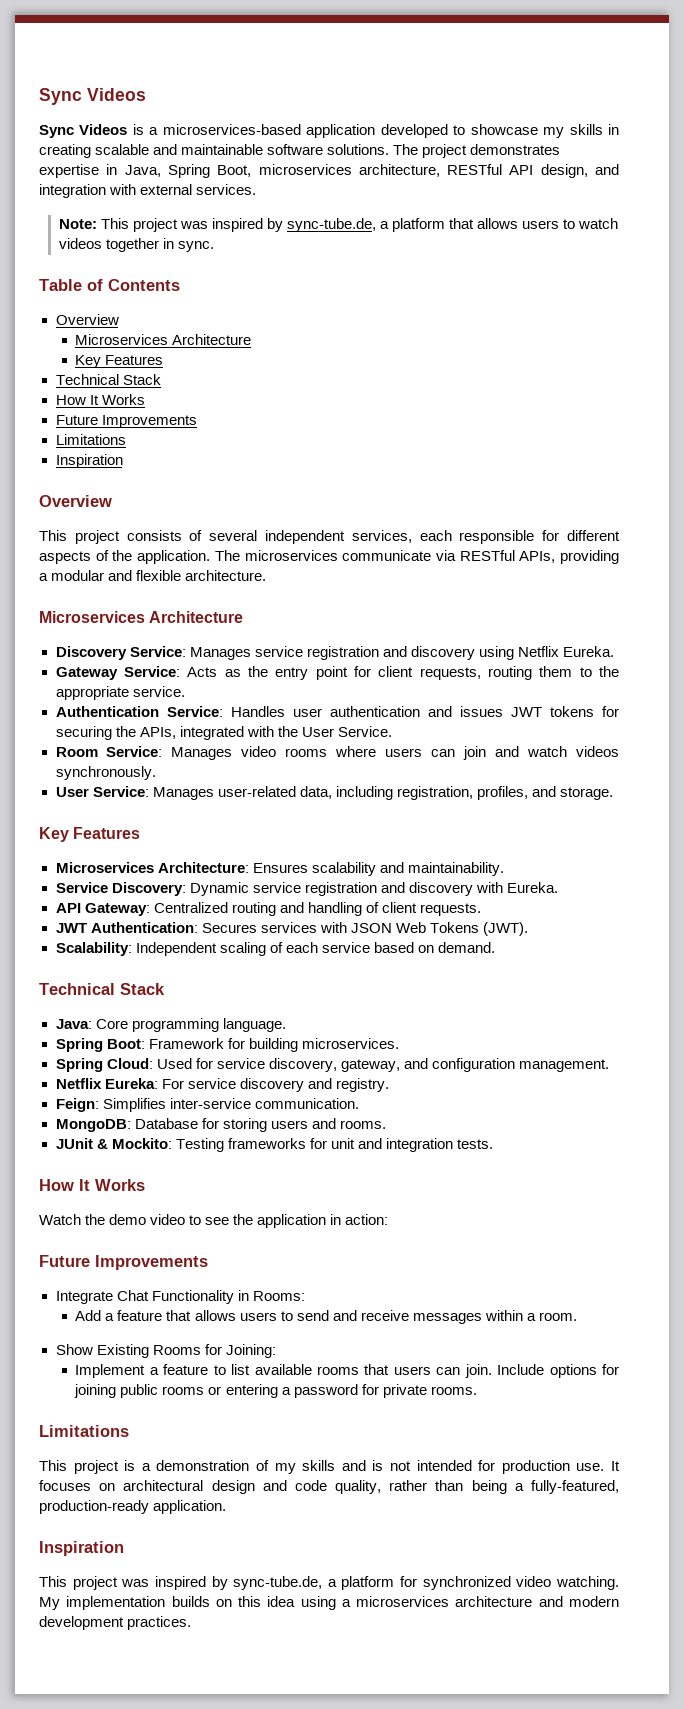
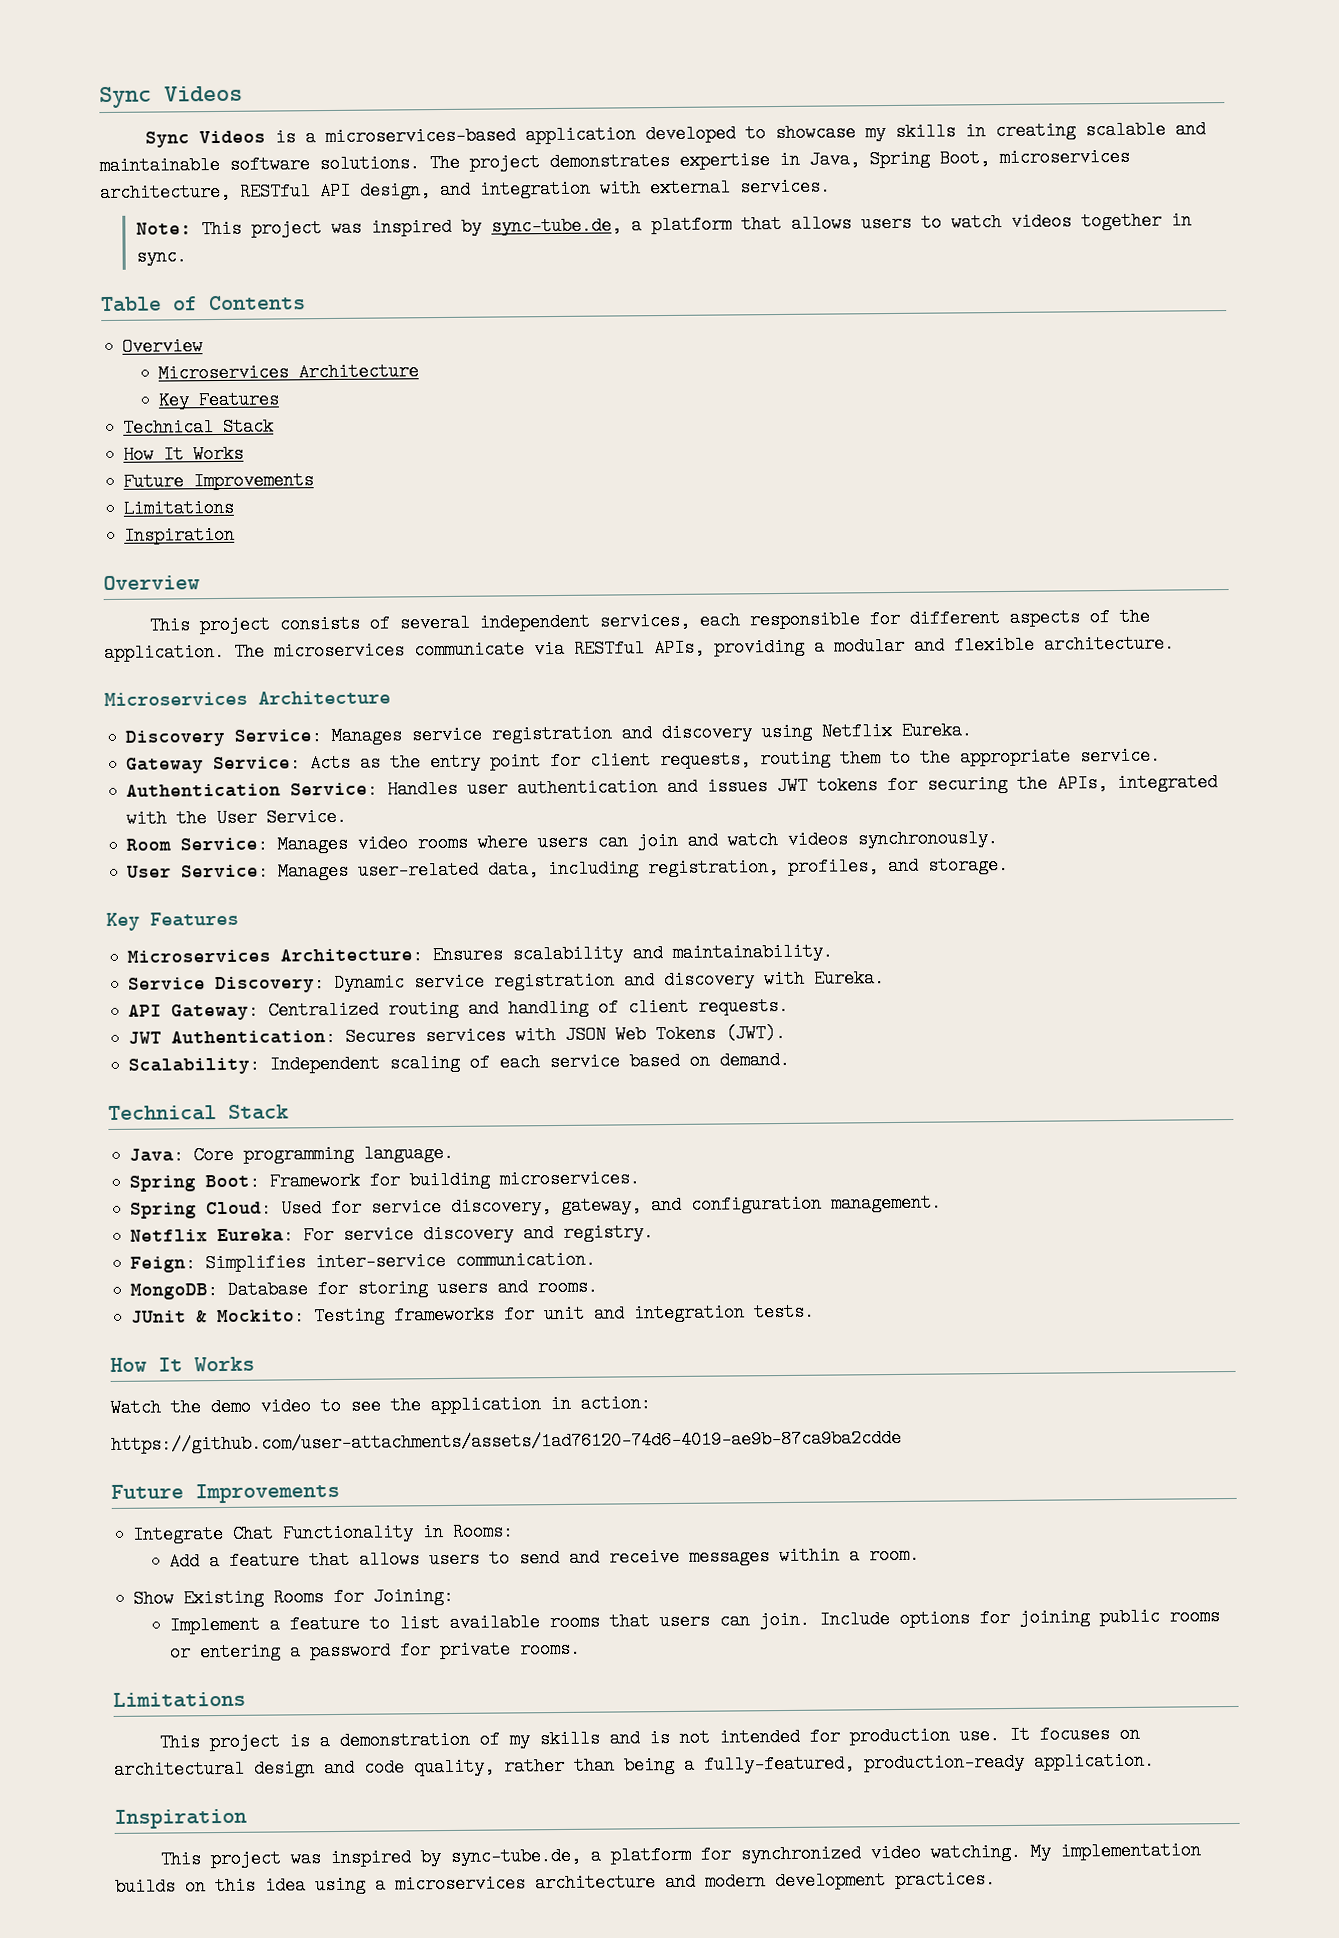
+ https://github.com/user-attachments/assets/1ad76120-74d6-4019-ae9b-87ca9ba2cdde

